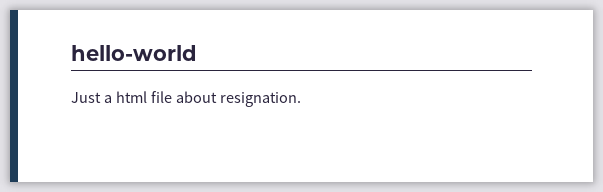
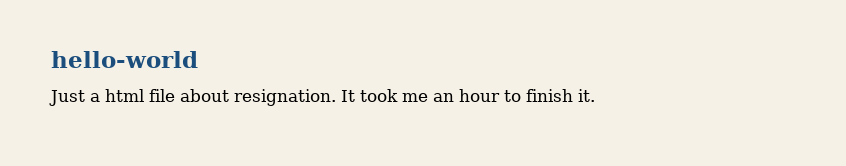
+ It took me an hour to finish it.

